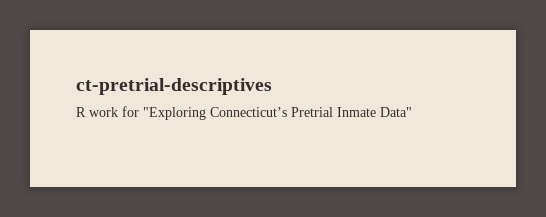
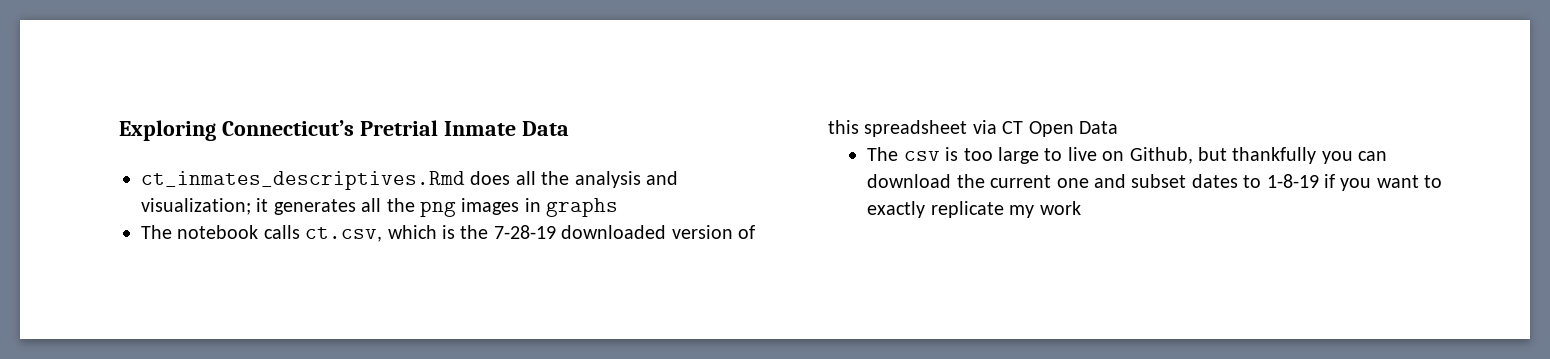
- ct-pretrial-descriptives
- R work for "Exploring Connecticut’s Pretrial Inmate Data"
+ Exploring Connecticut’s Pretrial Inmate Data
+ ct_inmates_descriptives.Rmd does all the analysis and visualization; it generates all the png images in graphs
+ The notebook calls ct.csv, which is the 7-28-19 downloaded version of this spreadsheet via CT Open Data
+ The csv is too large to live on Github, but thankfully you can download the current one and subset dates to 1-8-19 if you want to exactly replicate my work

